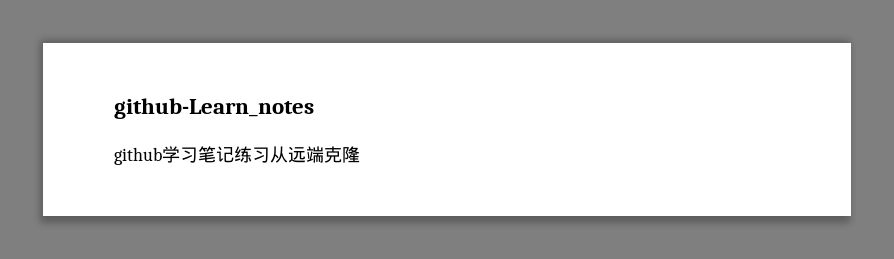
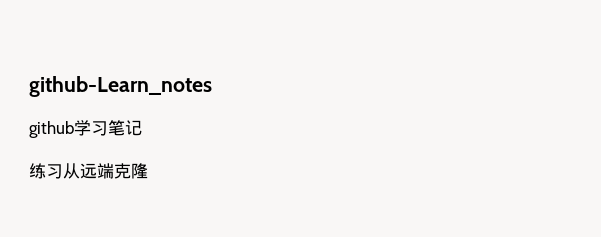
- github学习笔记练习从远端克隆
+ github学习笔记
+ 练习从远端克隆

